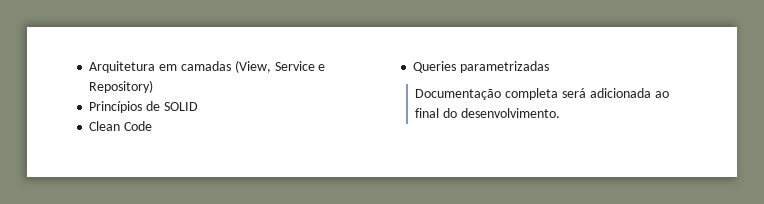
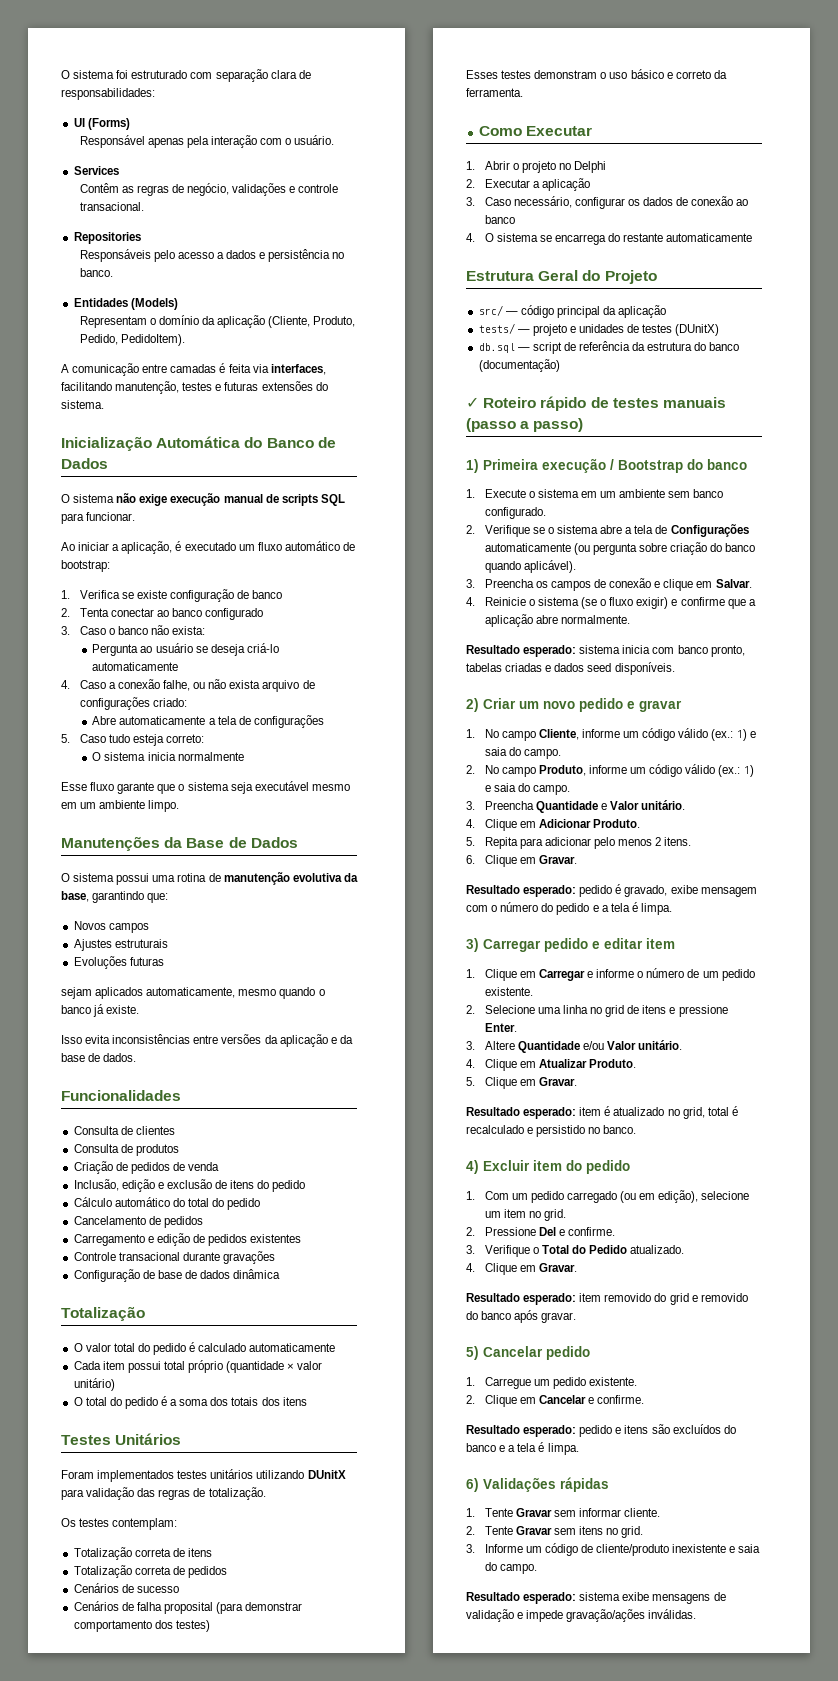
- Arquitetura em camadas (View, Service e Repository)
- Princípios de SOLID
- Clean Code
- Queries parametrizadas
- Documentação completa será adicionada ao final do desenvolvimento.
+ O sistema foi estruturado com separação clara de responsabilidades:
+ UI (Forms)
+ Responsável apenas pela interação com o usuário.
+ Services
+ Contêm as regras de negócio, validações e controle transacional.
+ Repositories
+ Responsáveis pelo acesso a dados e persistência no banco.
+ Entidades (Models)
+ Representam o domínio da aplicação (Cliente, Produto, Pedido, PedidoItem).
+ A comunicação entre camadas é feita via interfaces, facilitando manutenção, testes e futuras extensões do sistema.
+ Inicialização Automática do Banco de Dados
+ O sistema não exige execução manual de scripts SQL para funcionar.
+ Ao iniciar a aplicação, é executado um fluxo automático de bootstrap:
+ 1. Verifica se existe configuração de banco
+ 2. Tenta conectar ao banco configurado
+ 3. Caso o banco não exista:
+ Pergunta ao usuário se deseja criá-lo automaticamente
+ 4. Caso a conexão falhe, ou não exista arquivo de configurações criado:
+ Abre automaticamente a tela de configurações
+ 5. Caso tudo esteja correto:
+ O sistema inicia normalmente
+ Esse fluxo garante que o sistema seja executável mesmo em um ambiente limpo.
+ Manutenções da Base de Dados
+ O sistema possui uma rotina de manutenção evolutiva da base, garantindo que:
+ Novos campos
+ Ajustes estruturais
+ Evoluções futuras
+ sejam aplicados automaticamente, mesmo quando o banco já existe.
+ Isso evita inconsistências entre versões da aplicação e da base de dados.
+ Funcionalidades
+ Consulta de clientes
+ Consulta de produtos
+ Criação de pedidos de venda
+ Inclusão, edição e exclusão de itens do pedido
+ Cálculo automático do total do pedido
+ Cancelamento de pedidos
+ Carregamento e edição de pedidos existentes
+ Controle transacional durante gravações
+ Configuração de base de dados dinâmica
+ Totalização
+ O valor total do pedido é calculado automaticamente
+ Cada item possui total próprio (quantidade × valor unitário)
+ O total do pedido é a soma dos totais dos itens
+ Testes Unitários
+ Foram implementados testes unitários utilizando DUnitX para validação das regras de totalização.
+ Os testes contemplam:
+ Totalização correta de itens
+ Totalização correta de pedidos
+ Cenários de sucesso
+ Cenários de falha proposital (para demonstrar comportamento dos testes)
+ Esses testes demonstram o uso básico e correto da ferramenta.
+ Como Executar
+ 1. Abrir o projeto no Delphi
+ 2. Executar a aplicação
+ 3. Caso necessário, configurar os dados de conexão ao banco
+ 4. O sistema se encarrega do restante automaticamente
+ Estrutura Geral do Projeto
+ src/ — código principal da aplicação
+ tests/ — projeto e unidades de testes (DUnitX)
+ db.sql — script de referência da estrutura do banco (documentação)
+ ✓ Roteiro rápido de testes manuais (passo a passo)
+ 1) Primeira execução / Bootstrap do banco
+ 1. Execute o sistema em um ambiente sem banco configurado.
+ 2. Verifique se o sistema abre a tela de Configurações automaticamente (ou pergunta sobre criação do banco quando aplicável).
+ 3. Preencha os campos de conexão e clique em Salvar.
+ 4. Reinicie o sistema (se o fluxo exigir) e confirme que a aplicação abre normalmente.
+ Resultado esperado: sistema inicia com banco pronto, tabelas criadas e dados seed disponíveis.
+ 2) Criar um novo pedido e gravar
+ 1. No campo Cliente, informe um código válido (ex.: 1) e saia do campo.
+ 2. No campo Produto, informe um código válido (ex.: 1) e saia do campo.
+ 3. Preencha Quantidade e Valor unitário.
+ 4. Clique em Adicionar Produto.
+ 5. Repita para adicionar pelo menos 2 itens.
+ 6. Clique em Gravar.
+ Resultado esperado: pedido é gravado, exibe mensagem com o número do pedido e a tela é limpa.
+ 3) Carregar pedido e editar item
+ 1. Clique em Carregar e informe o número de um pedido existente.
+ 2. Selecione uma linha no grid de itens e pressione Enter.
+ 3. Altere Quantidade e/ou Valor unitário.
+ 4. Clique em Atualizar Produto.
+ 5. Clique em Gravar.
+ Resultado esperado: item é atualizado no grid, total é recalculado e persistido no banco.
+ 4) Excluir item do pedido
+ 1. Com um pedido carregado (ou em edição), selecione um item no grid.
+ 2. Pressione Del e confirme.
+ 3. Verifique o Total do Pedido atualizado.
+ 4. Clique em Gravar.
+ Resultado esperado: item removido do grid e removido do banco após gravar.
+ 5) Cancelar pedido
+ 1. Carregue um pedido existente.
+ 2. Clique em Cancelar e confirme.
+ Resultado esperado: pedido e itens são excluídos do banco e a tela é limpa.
+ 6) Validações rápidas
+ 1. Tente Gravar sem informar cliente.
+ 2. Tente Gravar sem itens no grid.
+ 3. Informe um código de cliente/produto inexistente e saia do campo.
+ Resultado esperado: sistema exibe mensagens de validação e impede gravação/ações inválidas.

